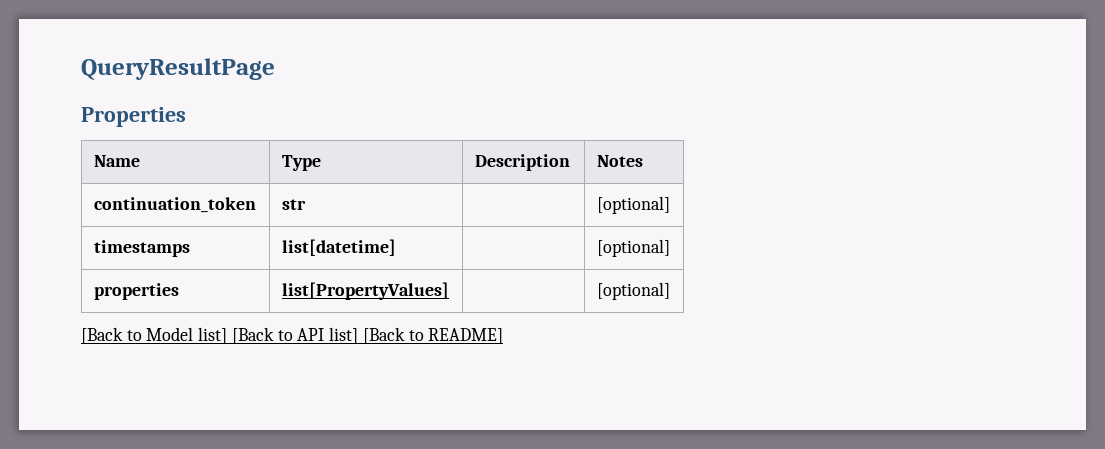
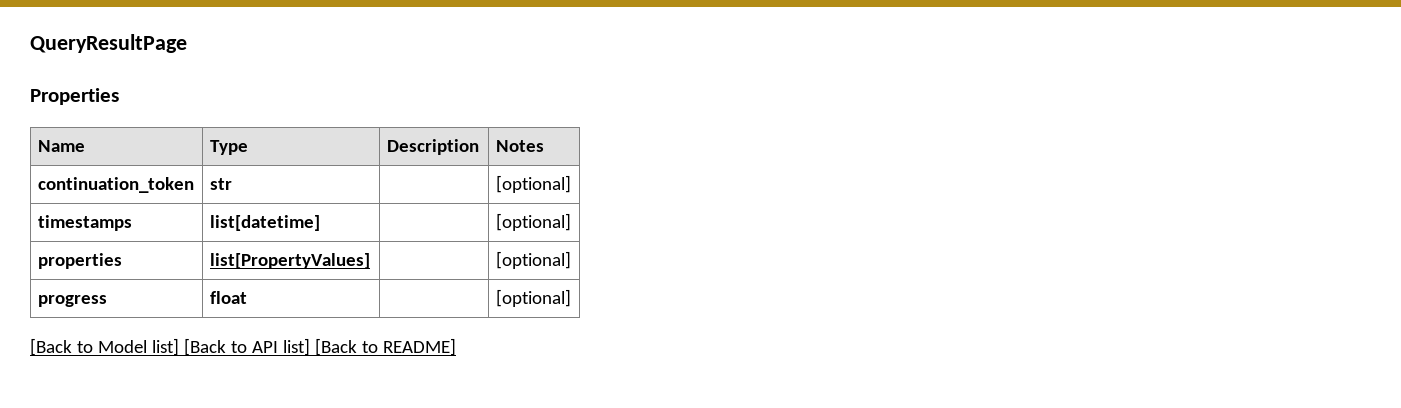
+ progress | float | | [optional]

